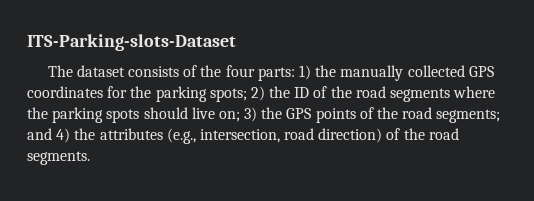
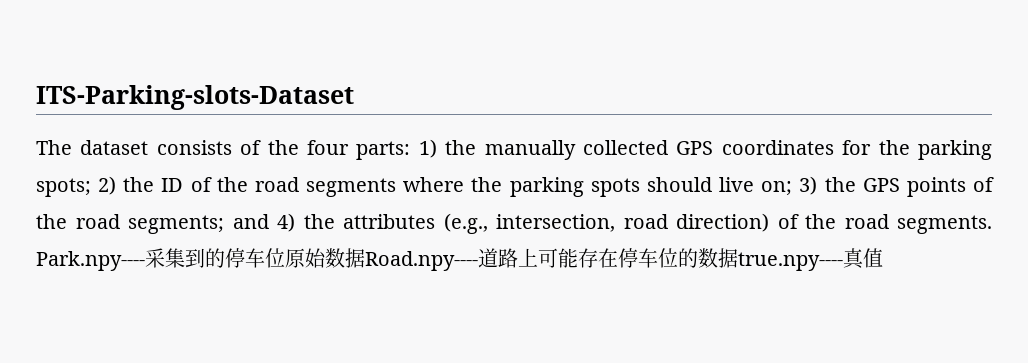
+ Park.npy----采集到的停车位原始数据Road.npy----道路上可能存在停车位的数据true.npy----真值

